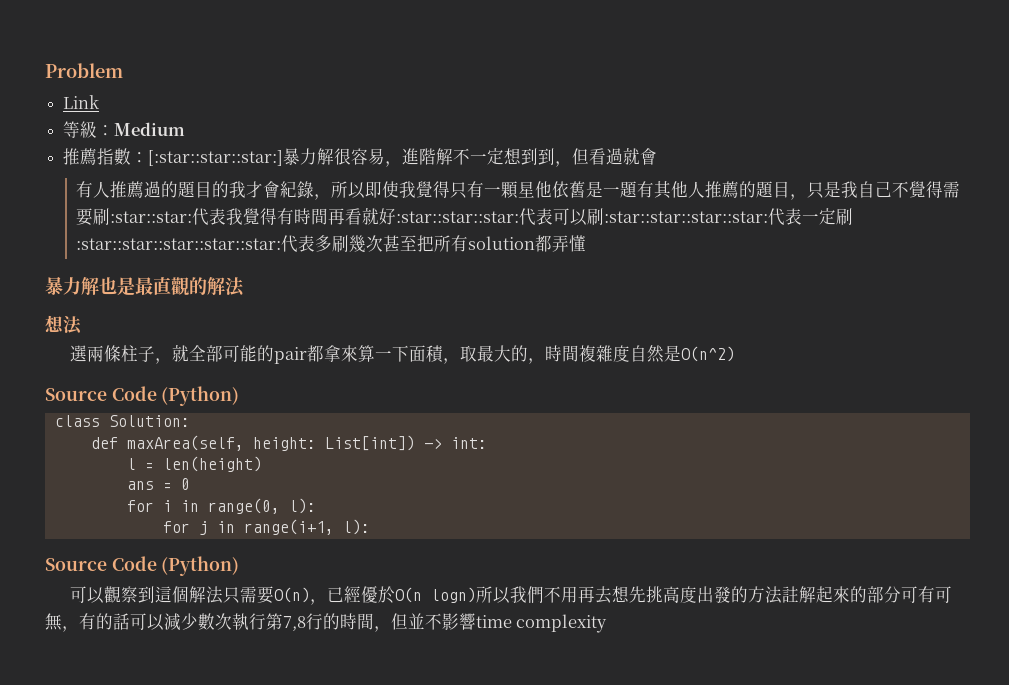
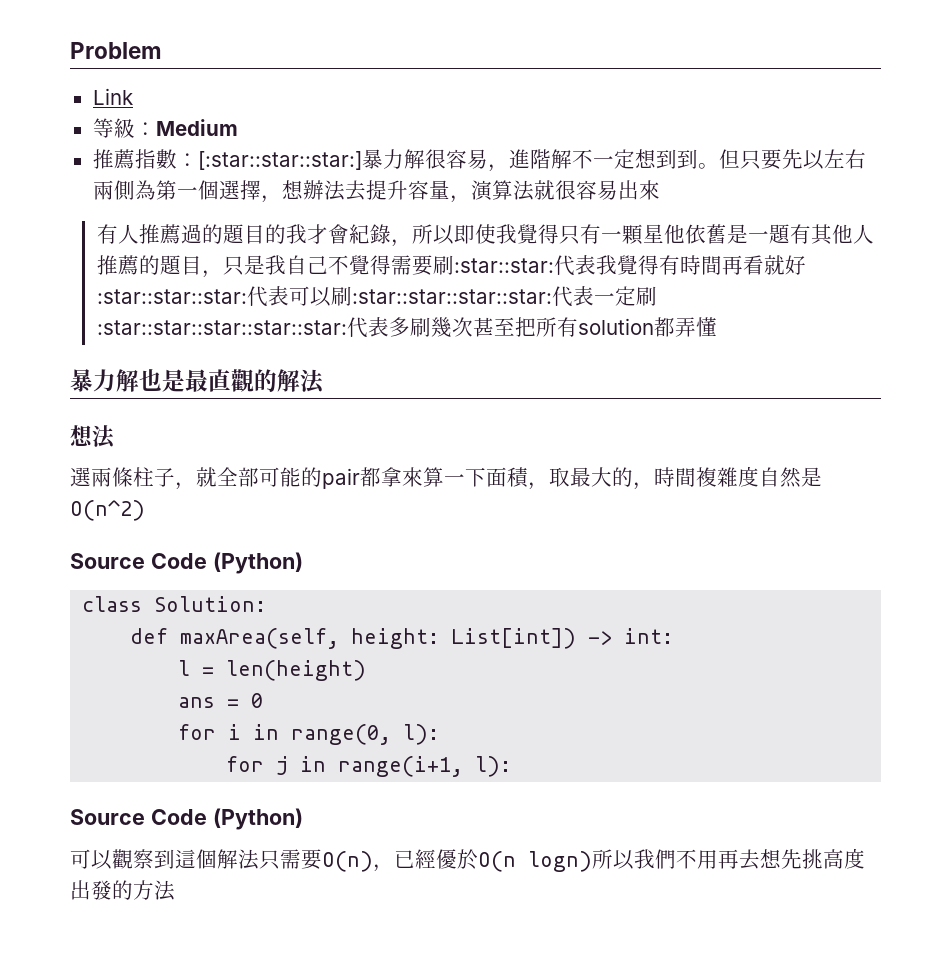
- 推薦指數：[:star::star::star:]暴力解很容易，進階解不一定想到到，但看過就會
+ 推薦指數：[:star::star::star:]暴力解很容易，進階解不一定想到到。但只要先以左右兩側為第一個選擇，想辦法去提升容量，演算法就很容易出來
- 可以觀察到這個解法只需要O(n)，已經優於O(n logn)所以我們不用再去想先挑高度出發的方法註解起來的部分可有可無，有的話可以減少數次執行第7,8行的時間，但並不影響time complexity
+ 可以觀察到這個解法只需要O(n)，已經優於O(n logn)所以我們不用再去想先挑高度出發的方法

